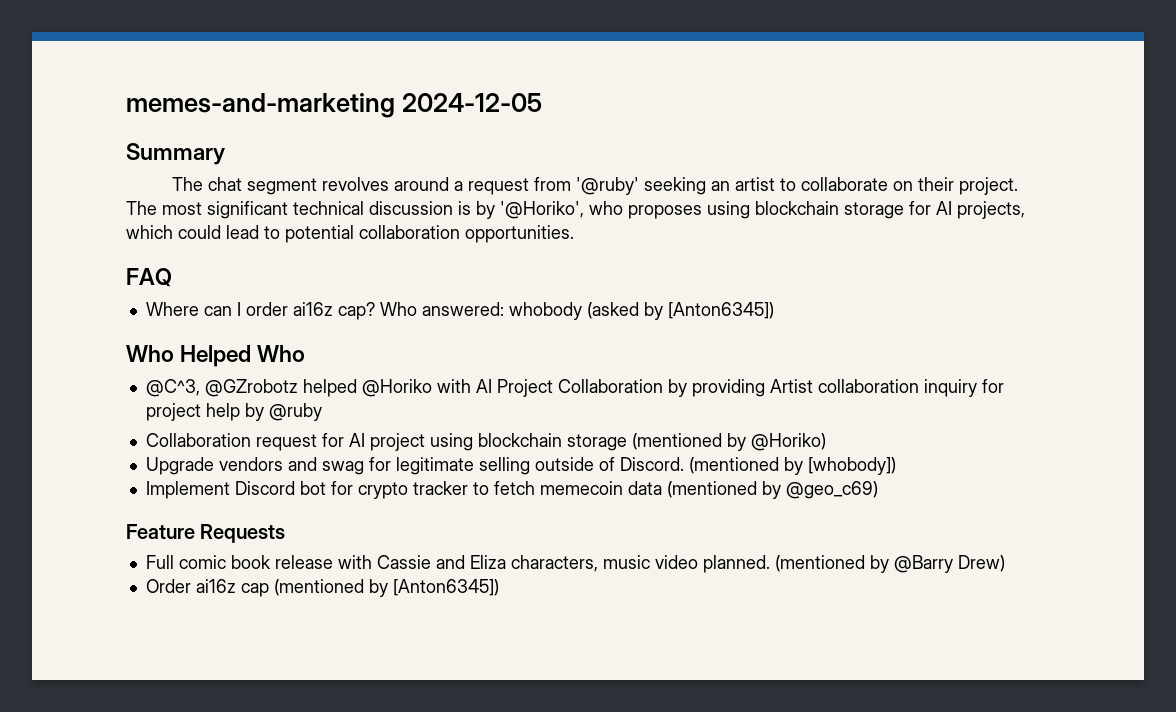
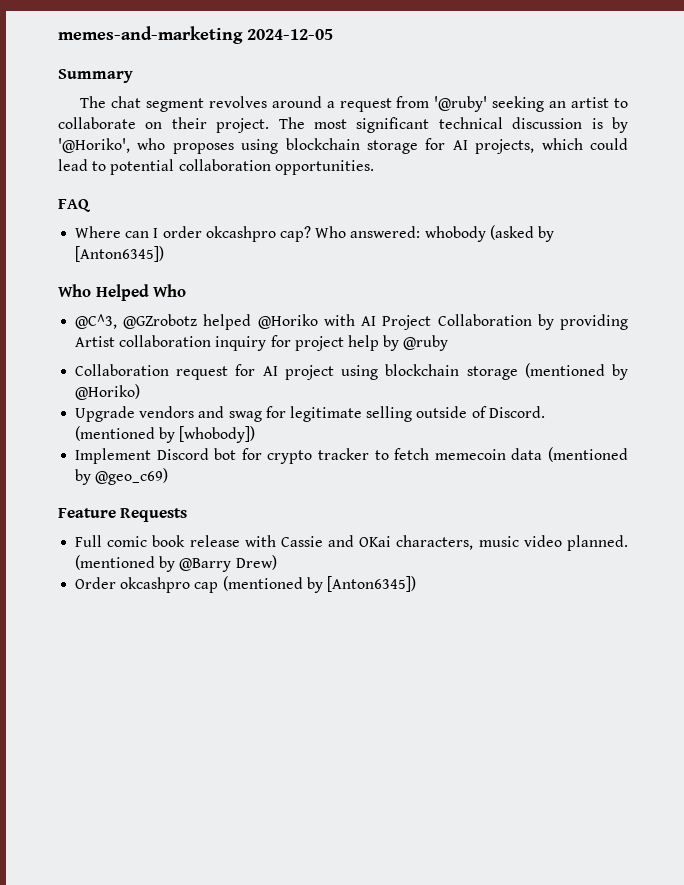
- Where can I order ai16z cap?
+ Where can I order okcashpro cap?
- Full comic book release with Cassie and Eliza characters, music video planned.
+ Full comic book release with Cassie and OKai characters, music video planned.
- Order ai16z cap (mentioned by [Anton6345])
+ Order okcashpro cap (mentioned by [Anton6345])

